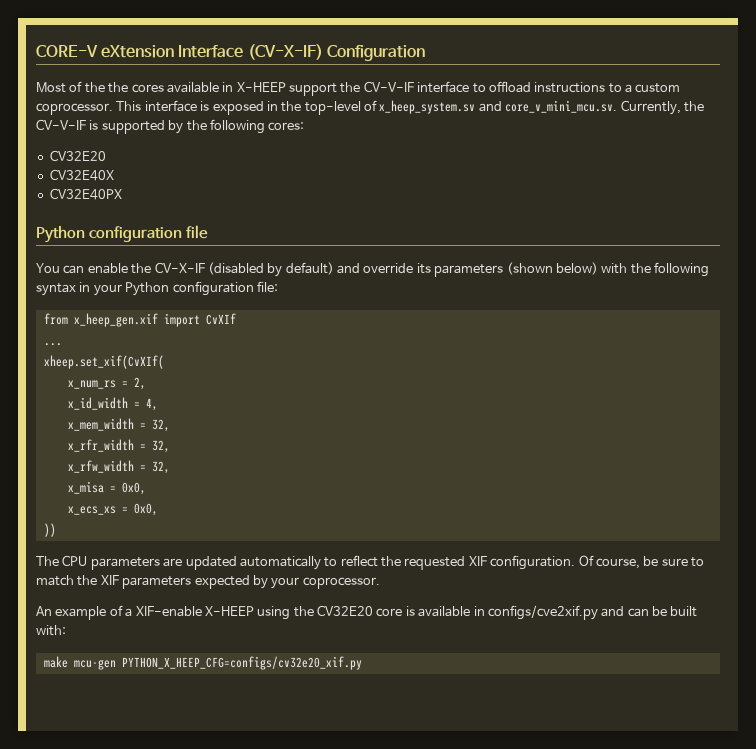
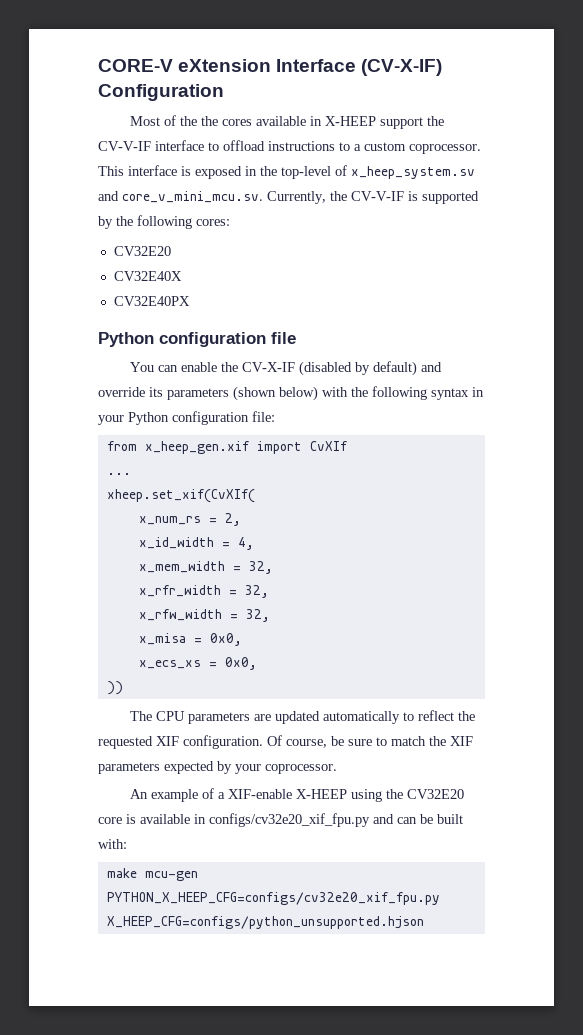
- An example of a XIF-enable X-HEEP using the CV32E20 core is available in configs/cve2xif.py and can be built with:
+ An example of a XIF-enable X-HEEP using the CV32E20 core is available in configs/cv32e20_xif_fpu.py and can be built with:
- make mcu-gen PYTHON_X_HEEP_CFG=configs/cv32e20_xif.py
+ make mcu-gen PYTHON_X_HEEP_CFG=configs/cv32e20_xif_fpu.py X_HEEP_CFG=configs/python_unsupported.hjson

